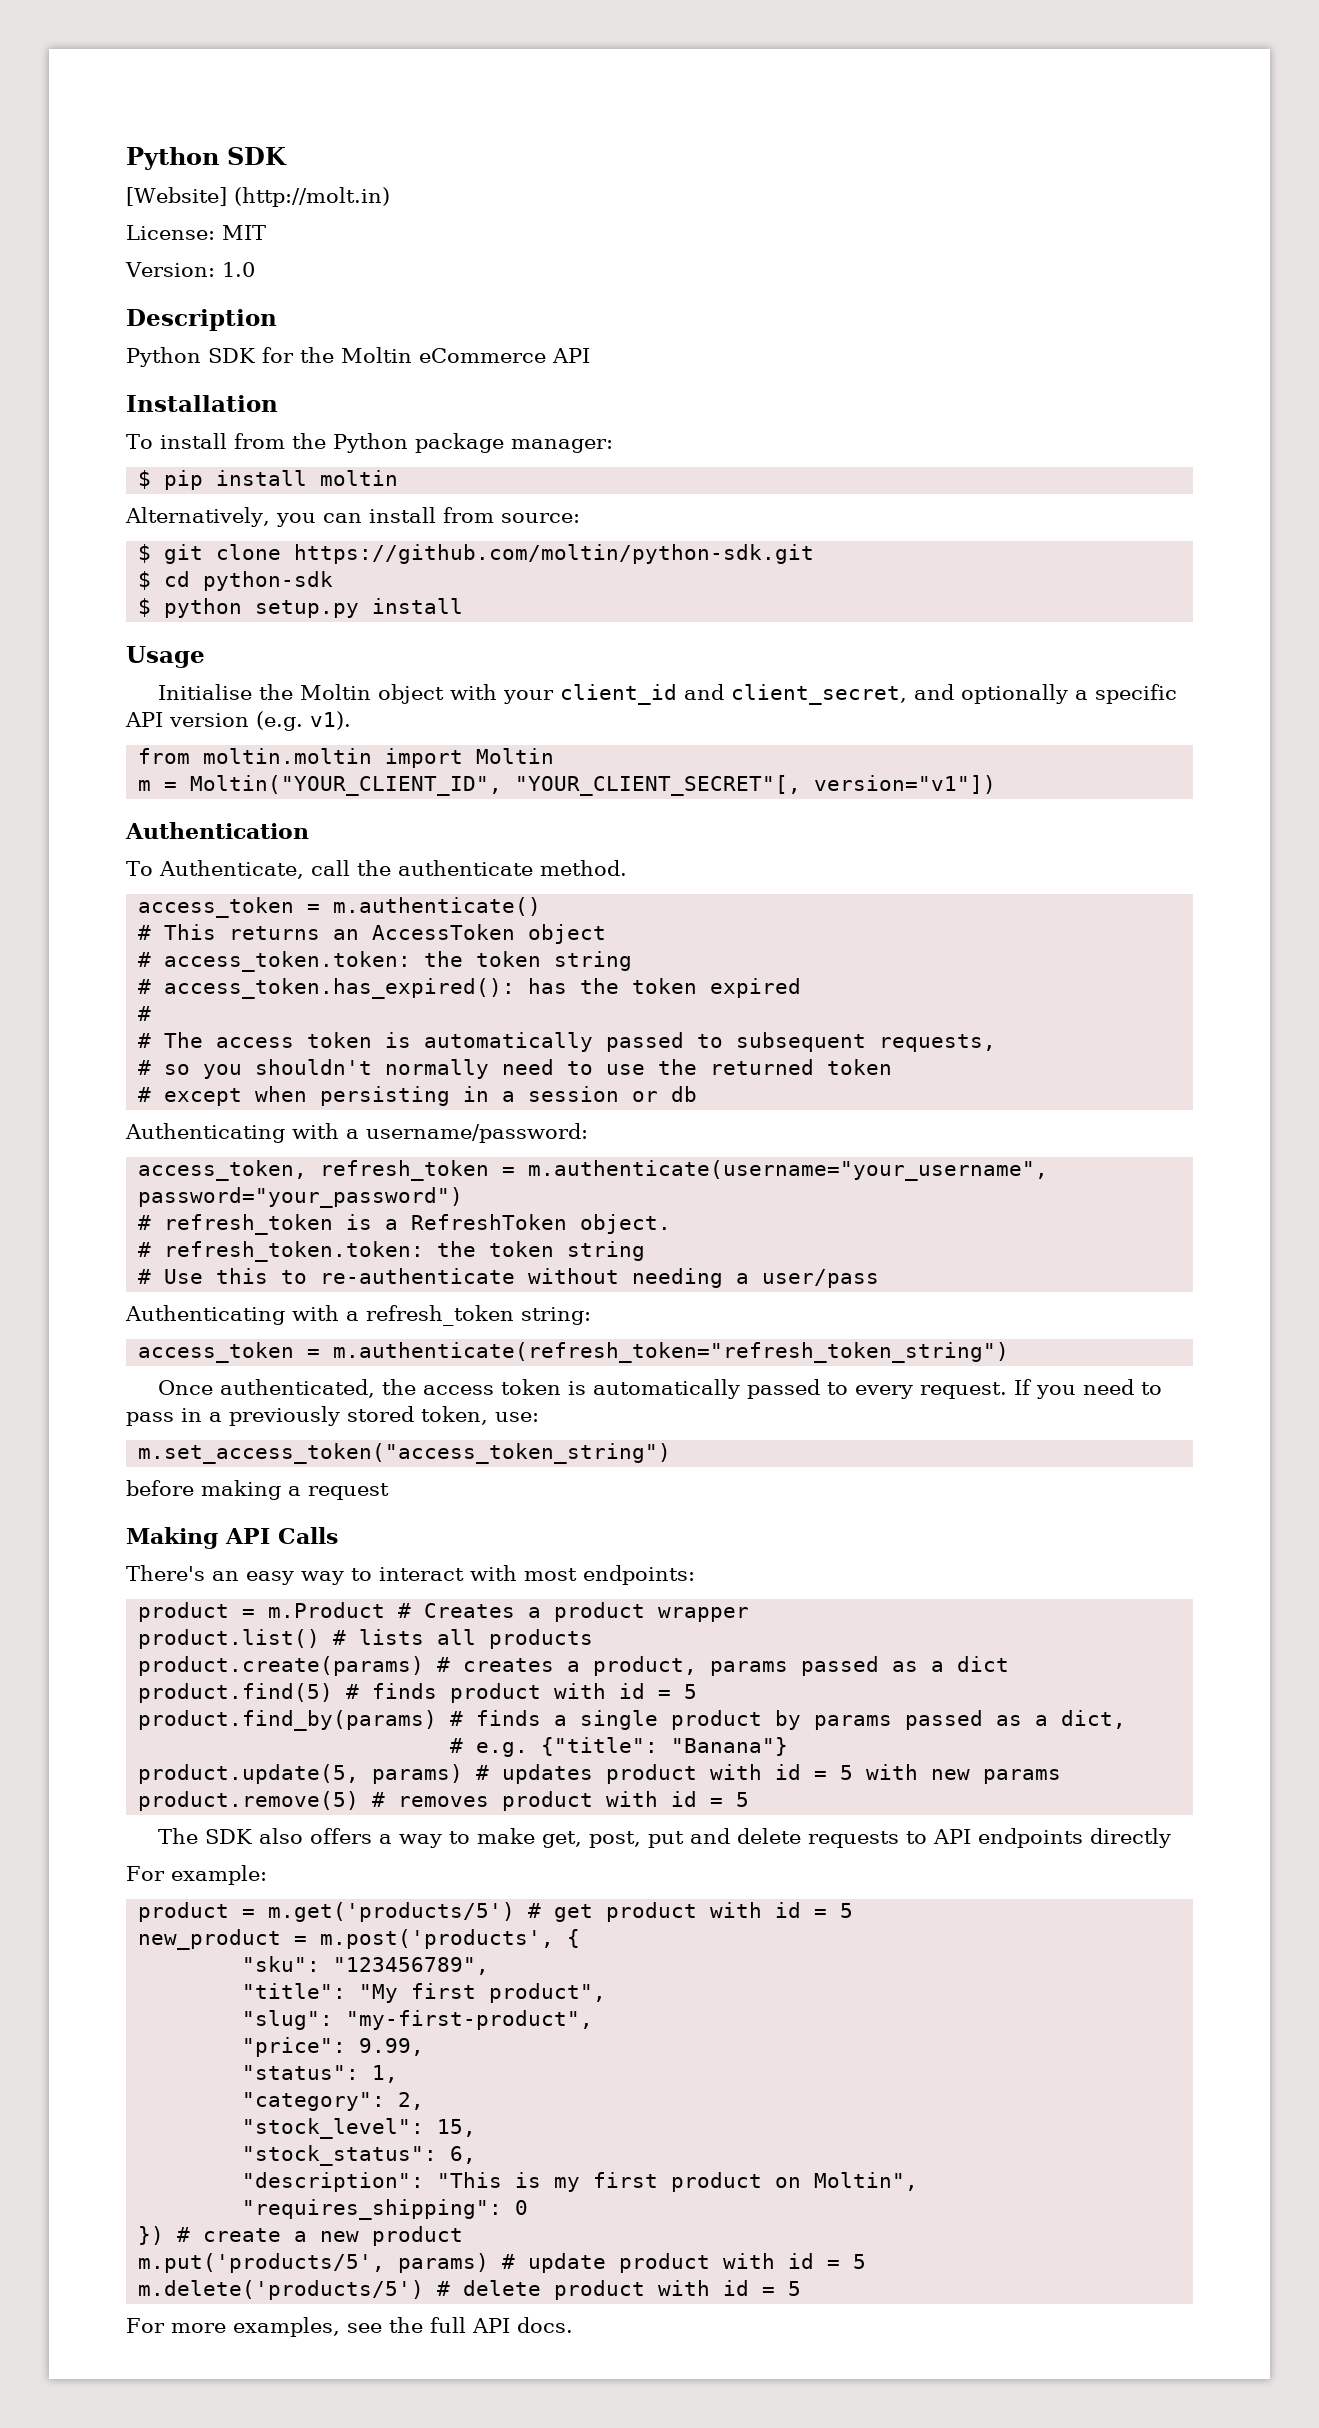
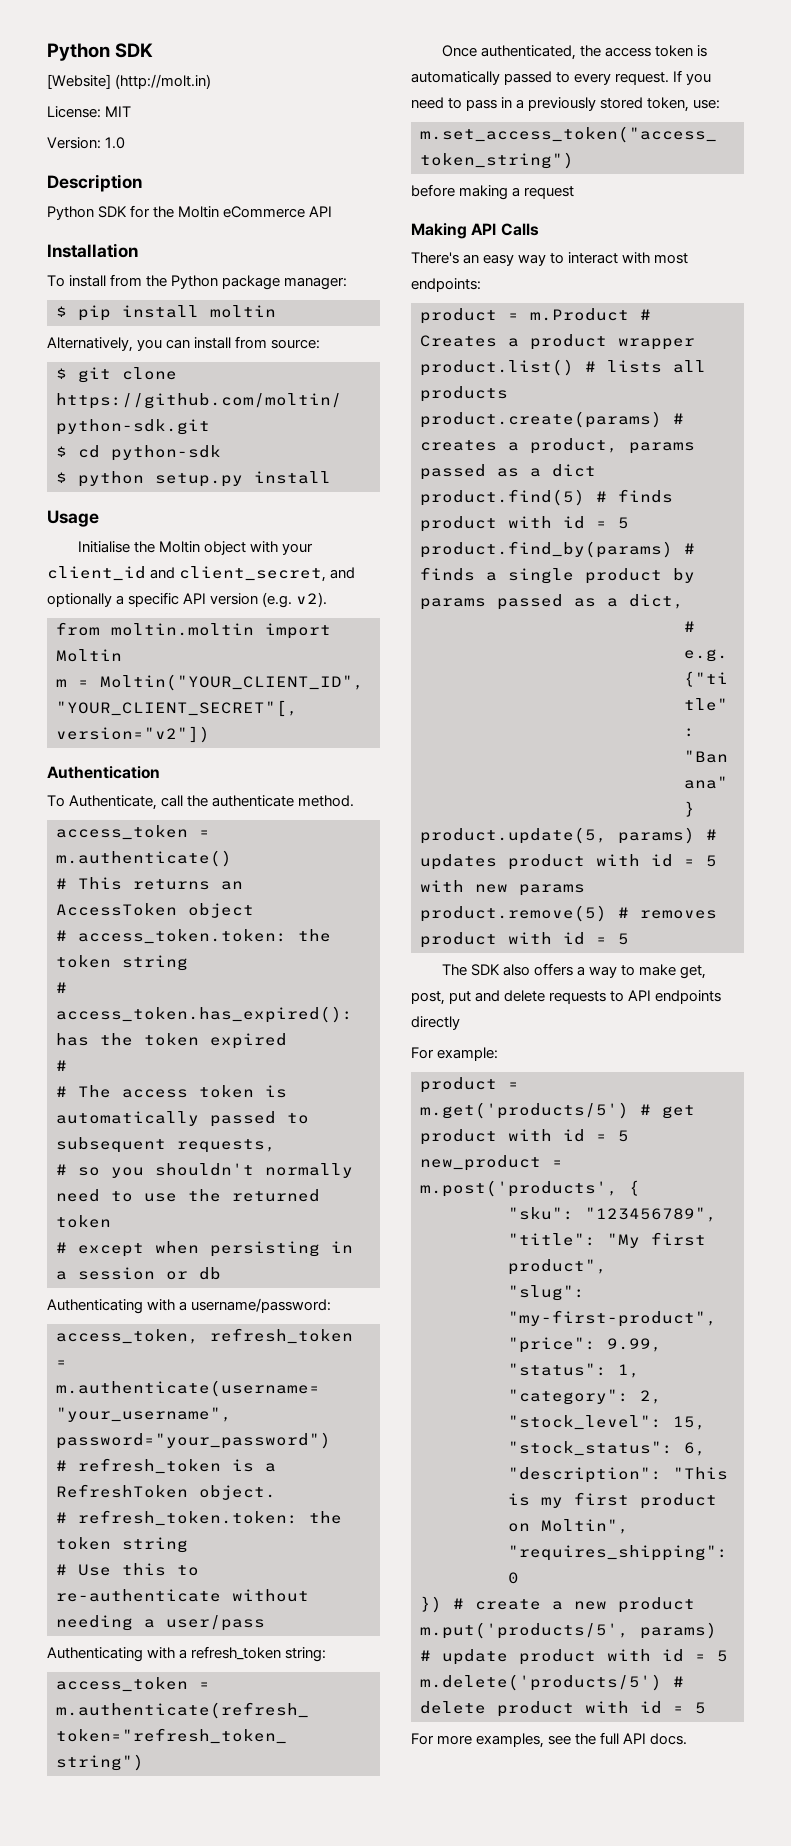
- Initialise the Moltin object with your client_id and client_secret, and optionally a specific API version (e.g. v1).
+ Initialise the Moltin object with your client_id and client_secret, and optionally a specific API version (e.g. v2).
- m = Moltin("YOUR_CLIENT_ID", "YOUR_CLIENT_SECRET"[, version="v1"])
+ m = Moltin("YOUR_CLIENT_ID", "YOUR_CLIENT_SECRET"[, version="v2"])

